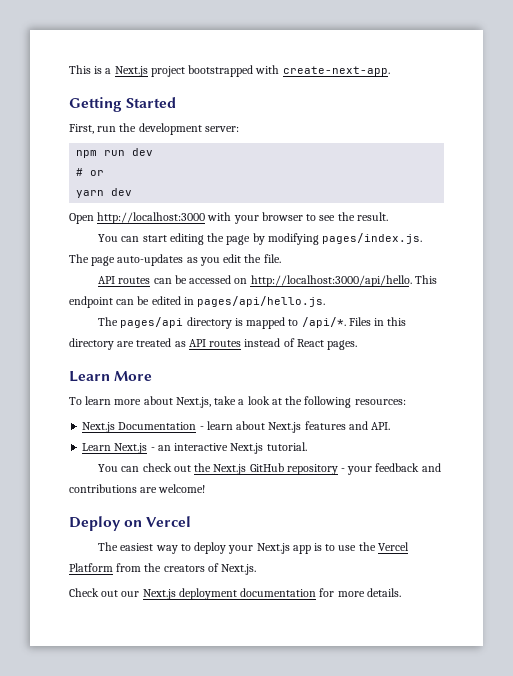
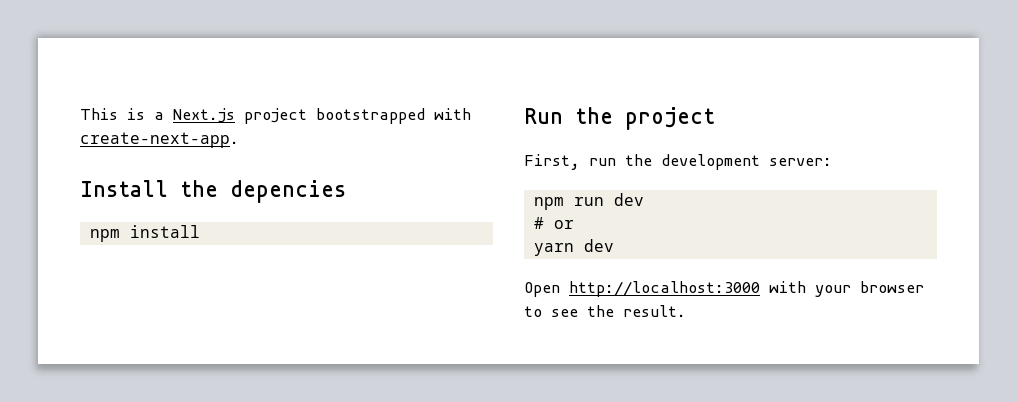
- Getting Started
+ Install the depencies
+ npm install
+ Run the project
- You can start editing the page by modifying pages/index.js. The page auto-updates as you edit the file.
- API routes can be accessed on http://localhost:3000/api/hello. This endpoint can be edited in pages/api/hello.js.
- The pages/api directory is mapped to /api/*. Files in this directory are treated as API routes instead of React pages.
- Learn More
- To learn more about Next.js, take a look at the following resources:
- Next.js Documentation - learn about Next.js features and API.
- Learn Next.js - an interactive Next.js tutorial.
- You can check out the Next.js GitHub repository - your feedback and contributions are welcome!
- Deploy on Vercel
- The easiest way to deploy your Next.js app is to use the Vercel Platform from the creators of Next.js.
- Check out our Next.js deployment documentation for more details.

